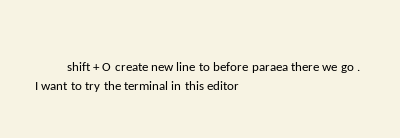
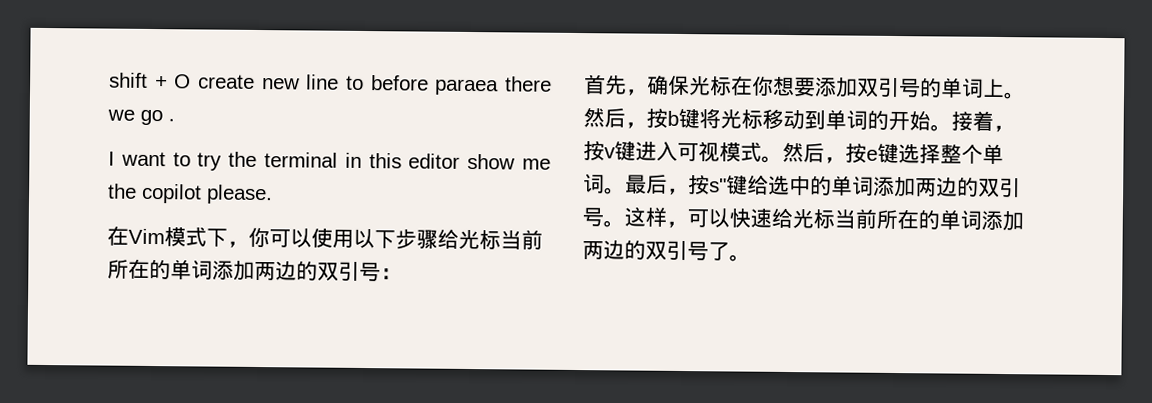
- I want to try the terminal in this editor
+ I want to try the terminal in this editor show me the copilot please.
+ 在Vim模式下，你可以使用以下步骤给光标当前所在的单词添加两边的双引号：
+ 首先，确保光标在你想要添加双引号的单词上。然后，按b键将光标移动到单词的开始。接着，按v键进入可视模式。然后，按e键选择整个单词。最后，按s"键给选中的单词添加两边的双引号。这样，可以快速给光标当前所在的单词添加两边的双引号了。

